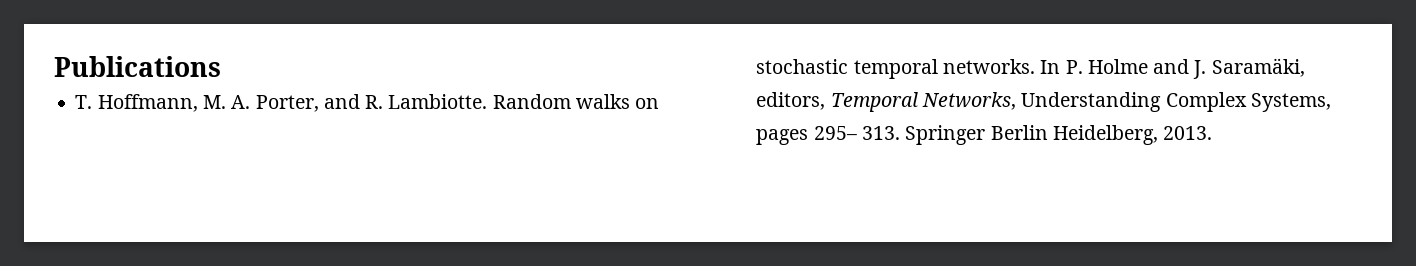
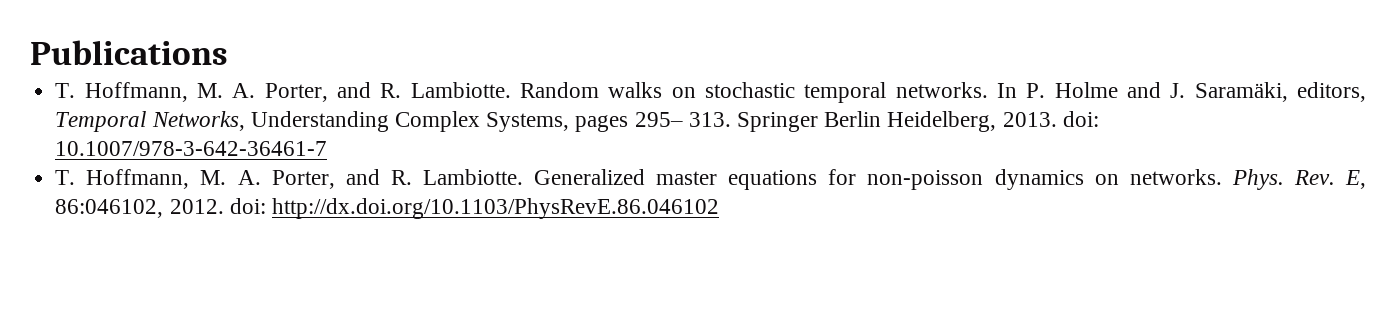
- In P. Holme and J. Saramäki, editors, Temporal Networks, Understanding Complex Systems, pages 295– 313. Springer Berlin Heidelberg, 2013.
+ In P. Holme and J. Saramäki, editors, Temporal Networks, Understanding Complex Systems, pages 295– 313. Springer Berlin Heidelberg, 2013. doi: 10.1007/978-3-642-36461-7
+ T. Hoffmann, M. A. Porter, and R. Lambiotte. Generalized master equations for non-poisson dynamics on networks. Phys. Rev. E, 86:046102, 2012. doi: http://dx.doi.org/10.1103/PhysRevE.86.046102

